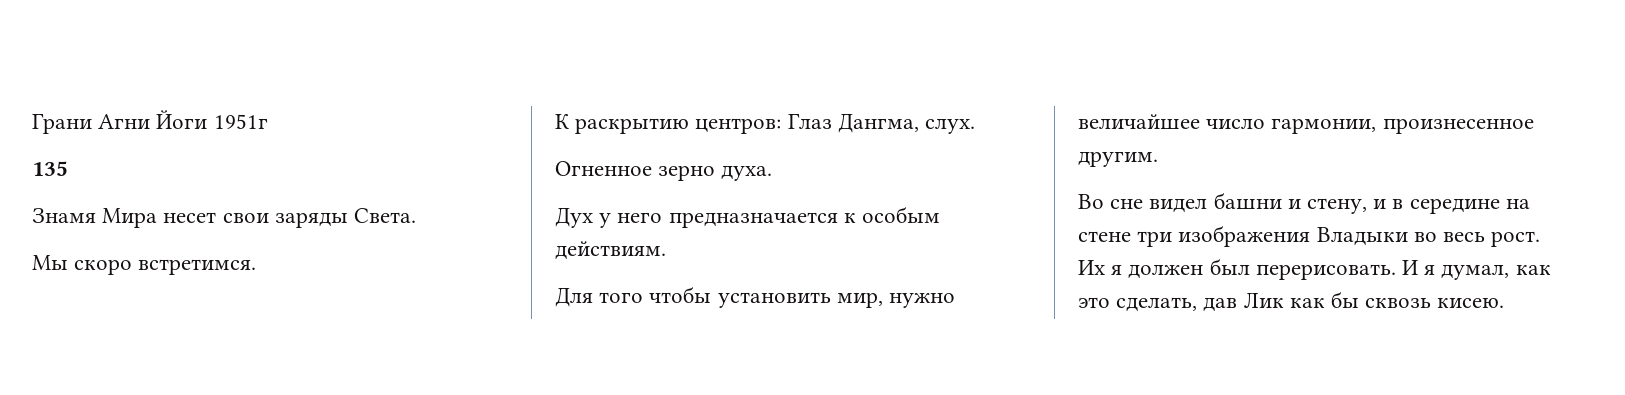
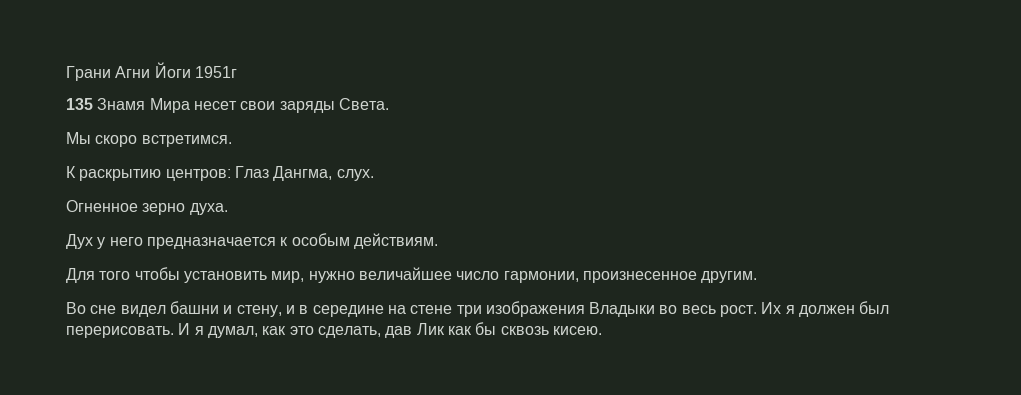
- 135
- Знамя Мира несет свои заряды Света.
+ 135 Знамя Мира несет свои заряды Света.

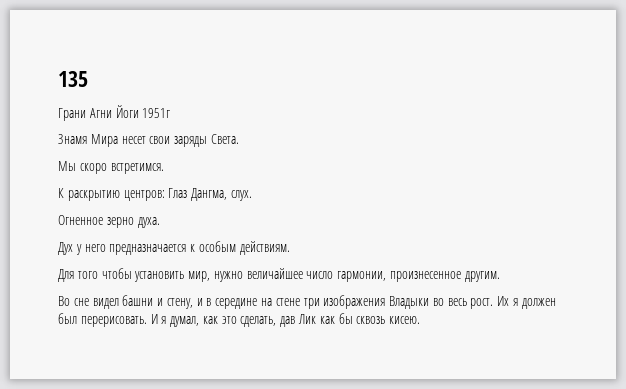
+ 135
- 135 Знамя Мира несет свои заряды Света.
+ Знамя Мира несет свои заряды Света.

